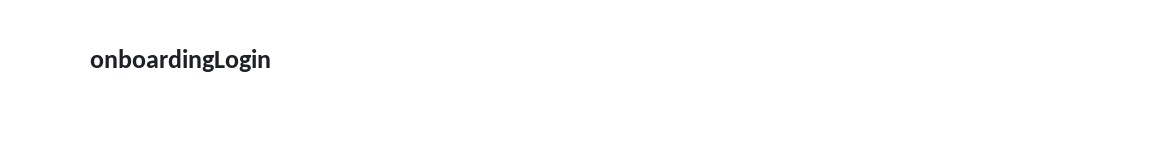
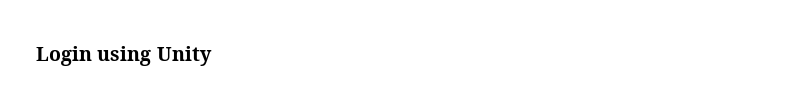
- onboardingLogin
+ Login using Unity

